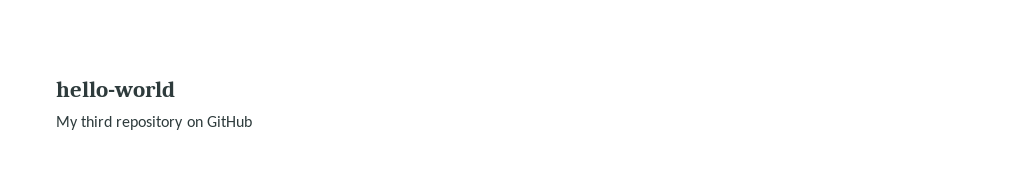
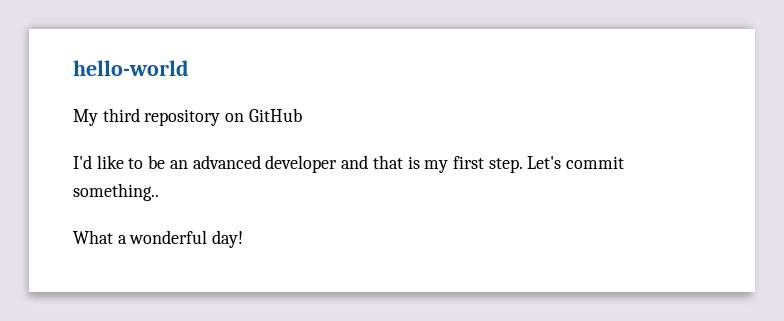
+ I'd like to be an advanced developer and that is my first step. Let's commit something..
+ What a wonderful day!

